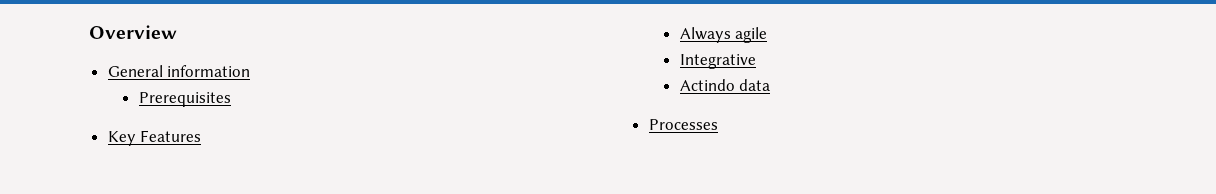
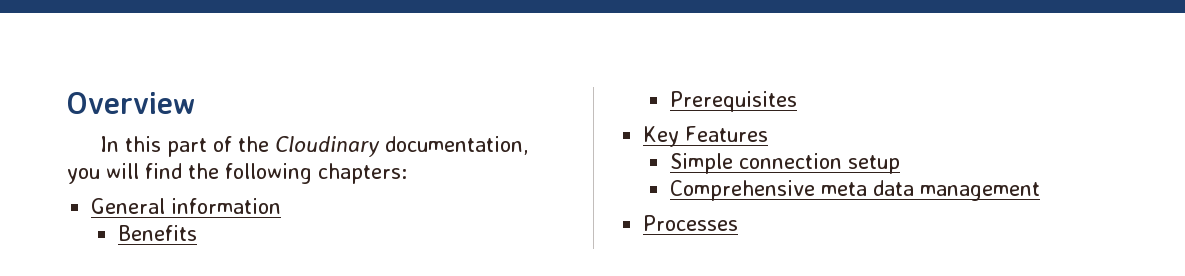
+ In this part of the Cloudinary documentation, you will find the following chapters:
+ Benefits
- Always agile
- Integrative
- Actindo data
+ Simple connection setup
+ Comprehensive meta data management

